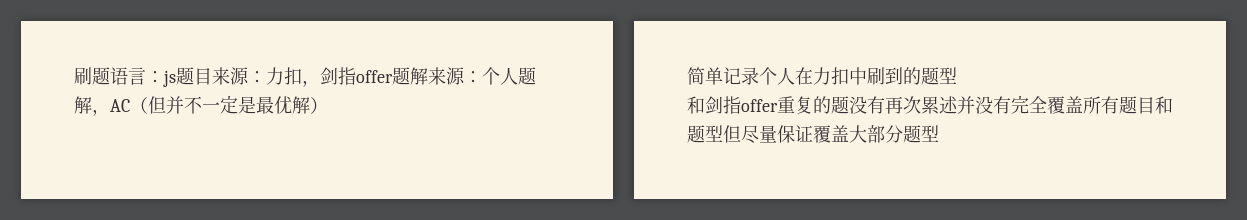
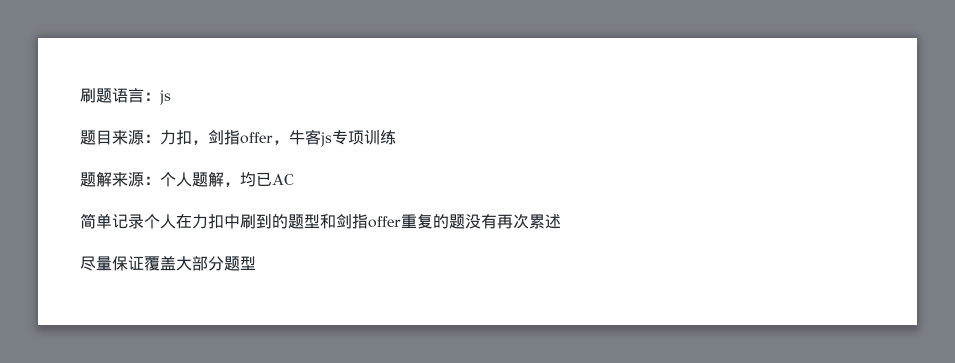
- 刷题语言：js题目来源：力扣，剑指offer题解来源：个人题解，AC（但并不一定是最优解）
+ 刷题语言：js
+ 题目来源：力扣，剑指offer，牛客js专项训练
+ 题解来源：个人题解，均已AC
- 简单记录个人在力扣中刷到的题型
- 和剑指offer重复的题没有再次累述并没有完全覆盖所有题目和题型但尽量保证覆盖大部分题型
+ 简单记录个人在力扣中刷到的题型和剑指offer重复的题没有再次累述
+ 尽量保证覆盖大部分题型

